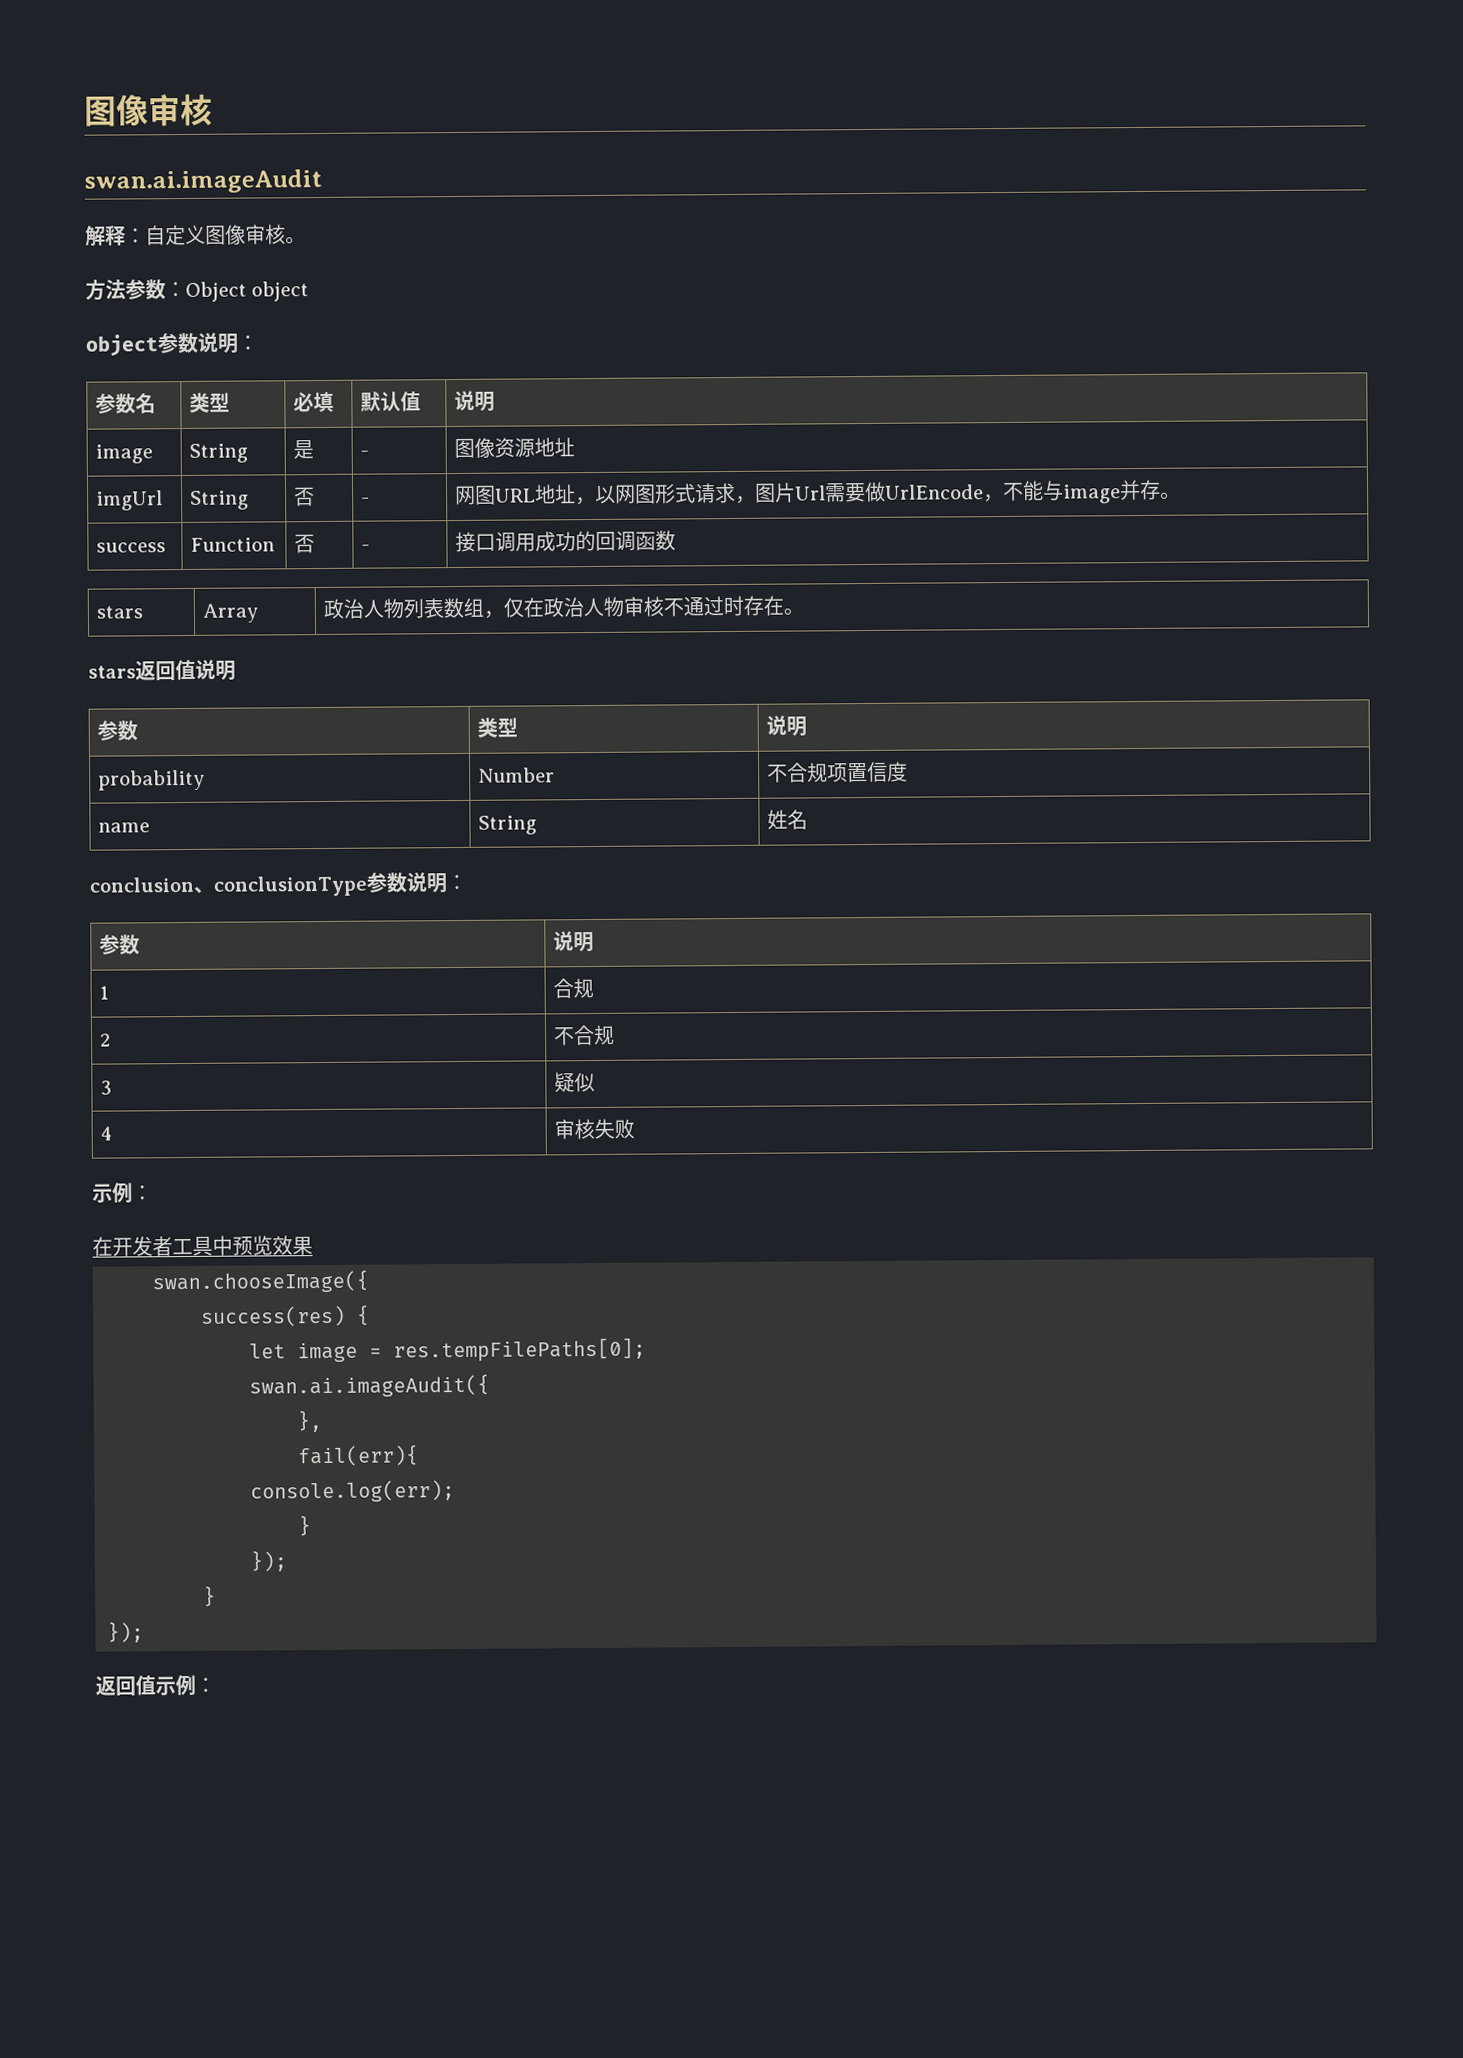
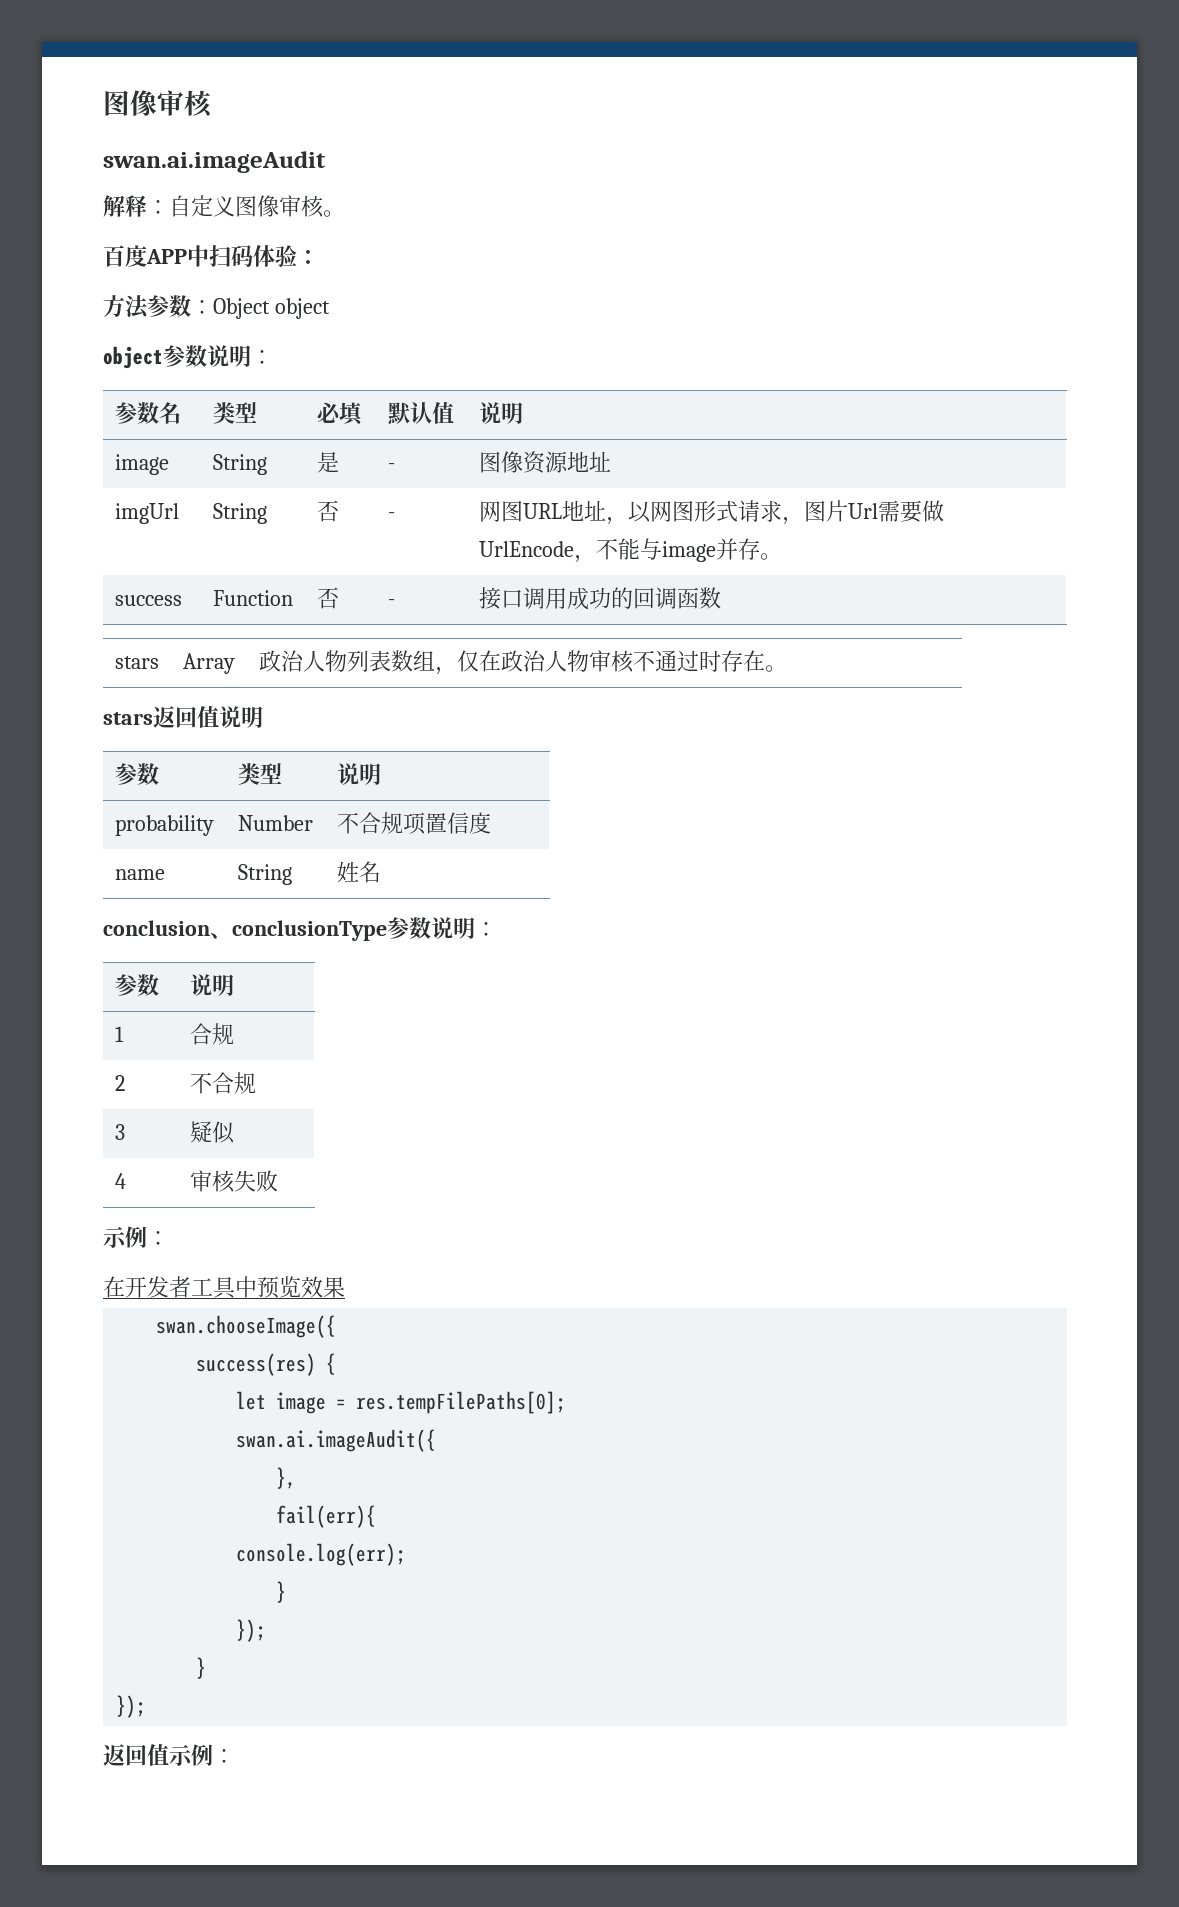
+ 百度APP中扫码体验：

